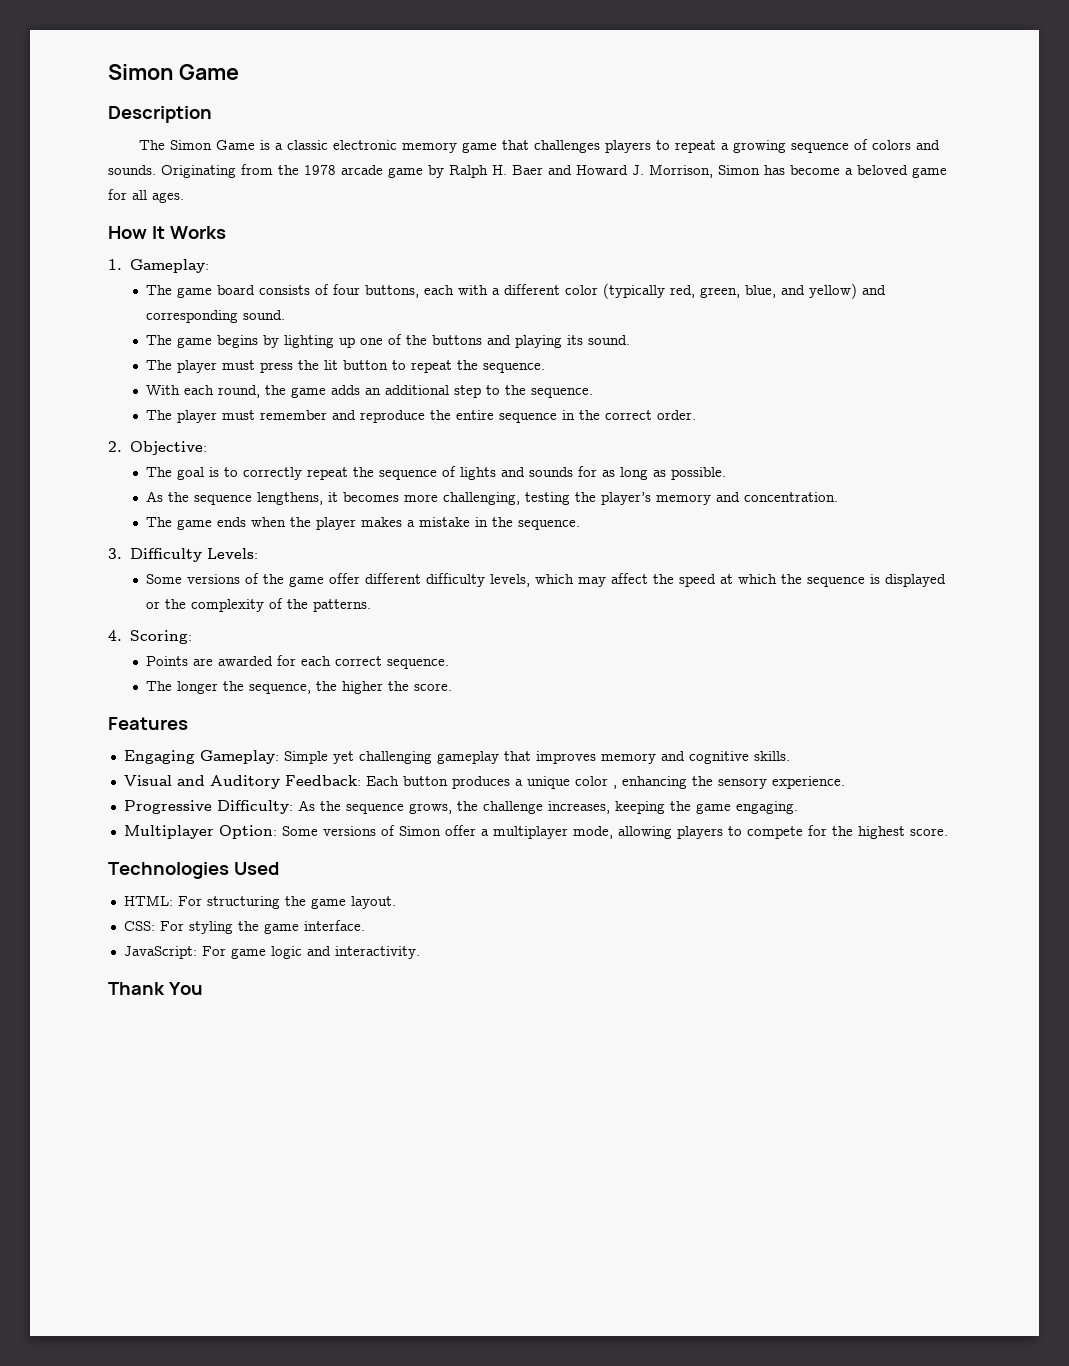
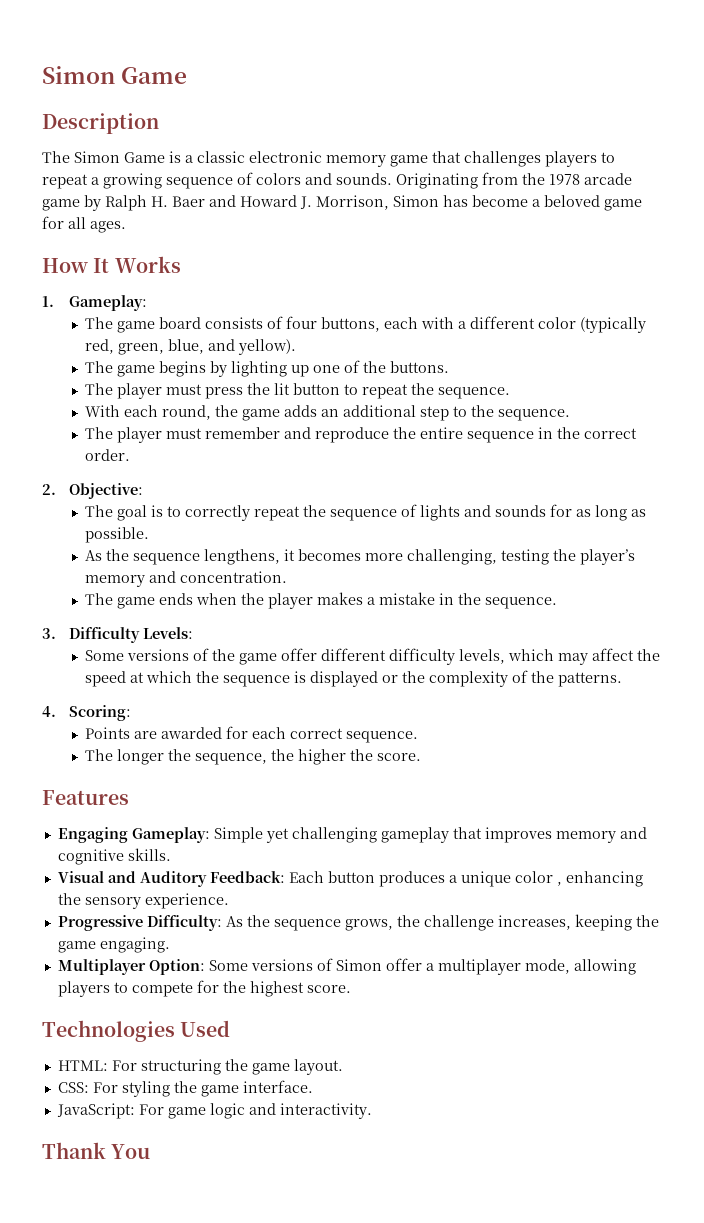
- The game board consists of four buttons, each with a different color (typically red, green, blue, and yellow) and corresponding sound.
+ The game board consists of four buttons, each with a different color (typically red, green, blue, and yellow).
- The game begins by lighting up one of the buttons and playing its sound.
+ The game begins by lighting up one of the buttons.

